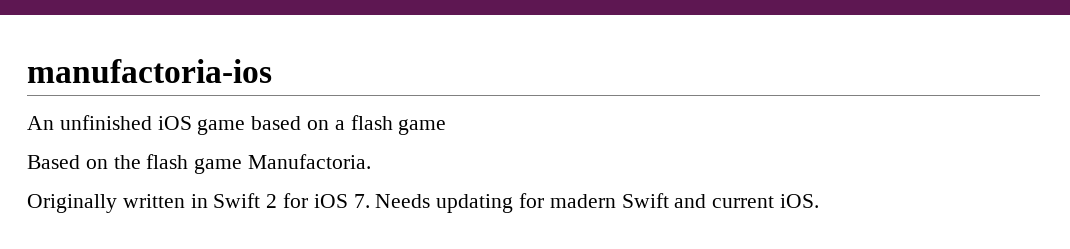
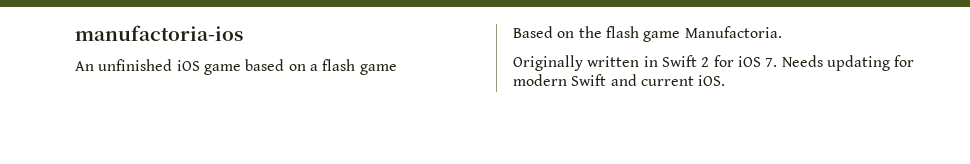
- Originally written in Swift 2 for iOS 7. Needs updating for madern Swift and current iOS.
+ Originally written in Swift 2 for iOS 7. Needs updating for modern Swift and current iOS.

